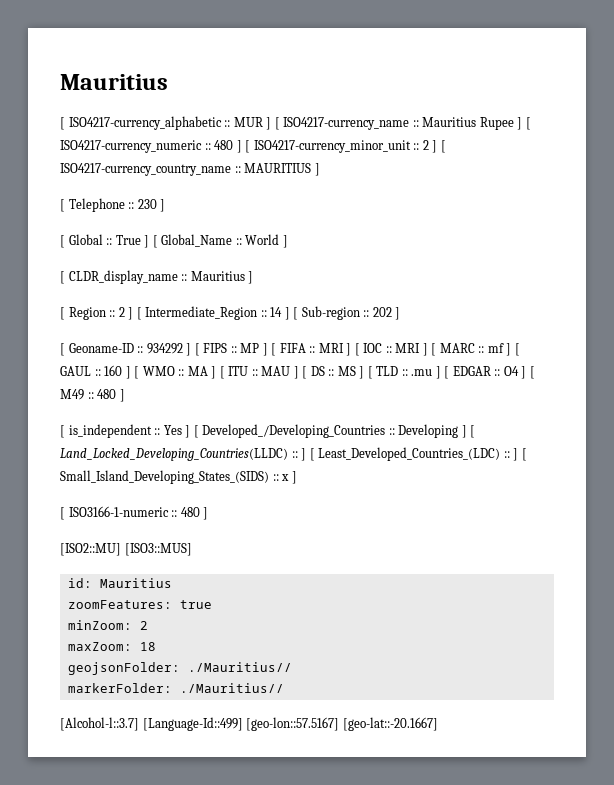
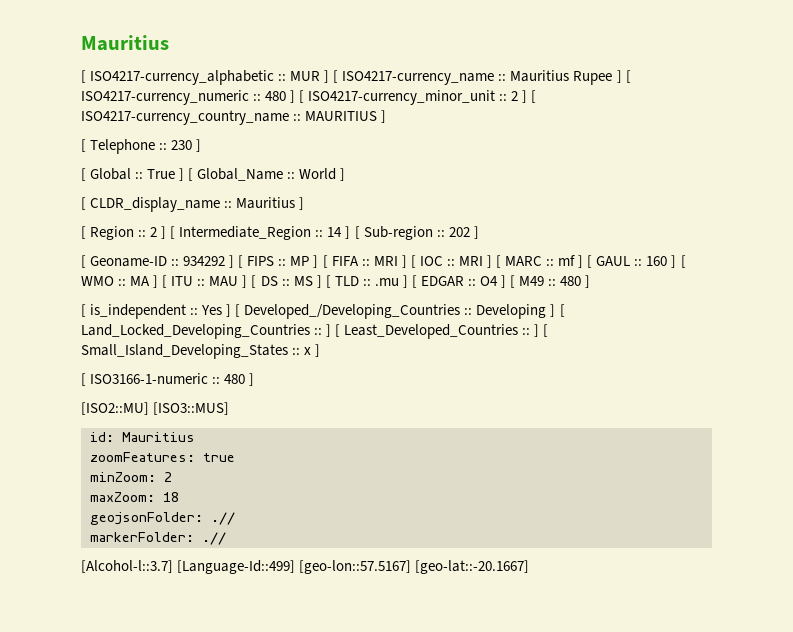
- [ is_independent :: Yes ] [ Developed_/Developing_Countries :: Developing ] [ Land_Locked_Developing_Countries(LLDC) :: ] [ Least_Developed_Countries_(LDC) :: ] [ Small_Island_Developing_States_(SIDS) :: x ]
+ [ is_independent :: Yes ] [ Developed_/Developing_Countries :: Developing ] [ Land_Locked_Developing_Countries :: ] [ Least_Developed_Countries :: ] [ Small_Island_Developing_States :: x ]
- geojsonFolder: ./Mauritius//
+ geojsonFolder: .//
- markerFolder: ./Mauritius//
+ markerFolder: .//

